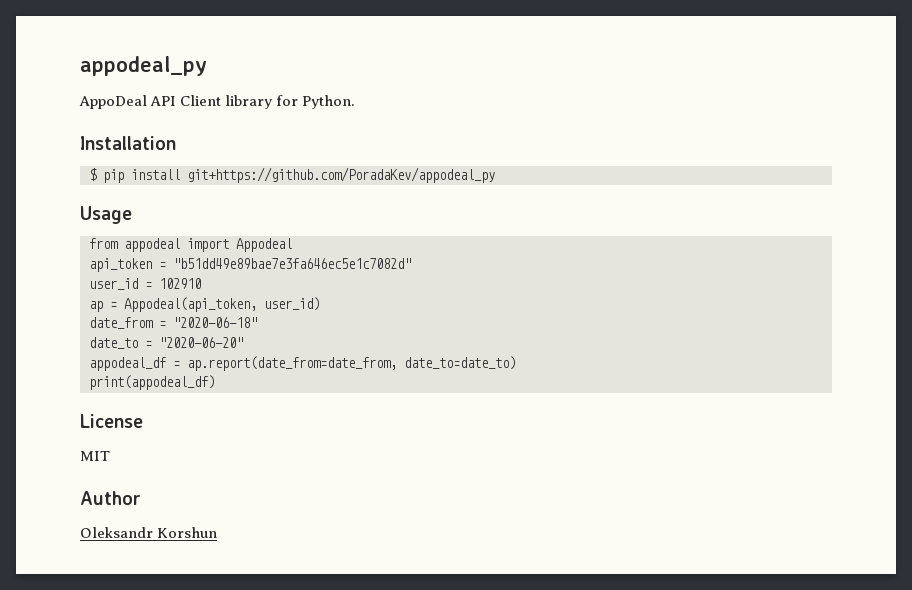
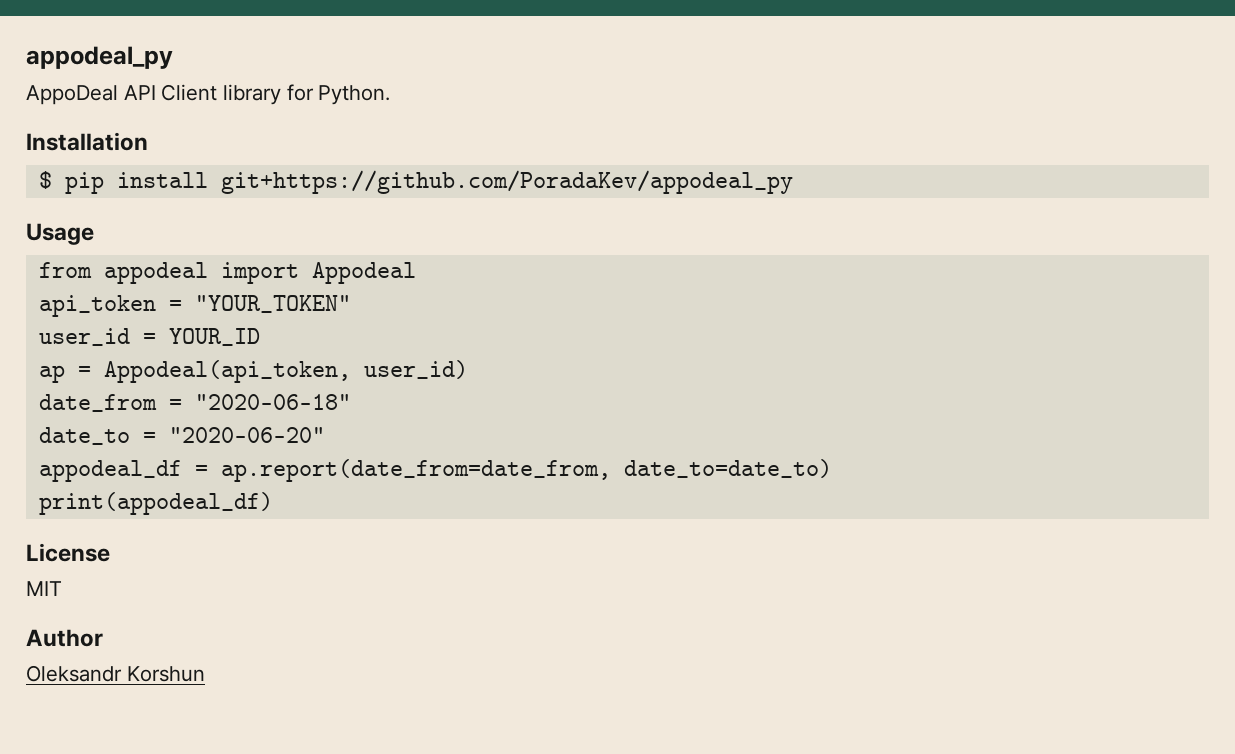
- api_token = "b51dd49e89bae7e3fa646ec5e1c7082d"
+ api_token = "YOUR_TOKEN"
- user_id = 102910
+ user_id = YOUR_ID

